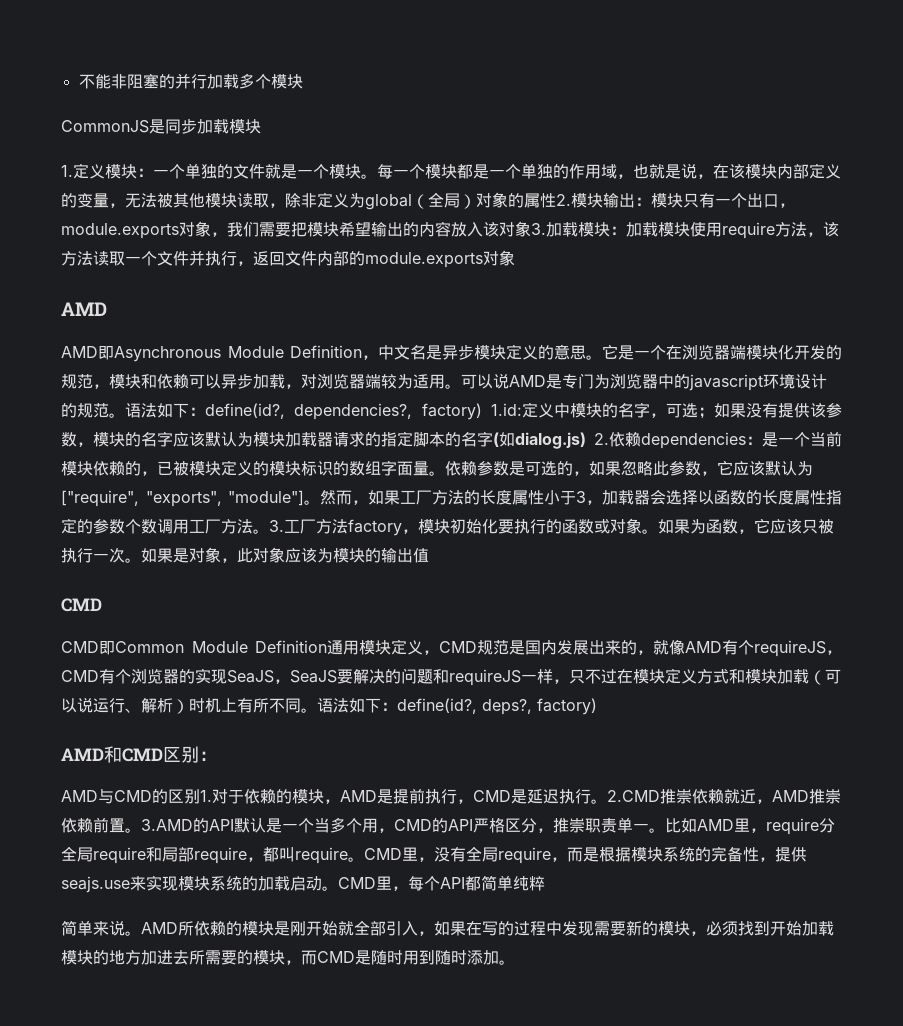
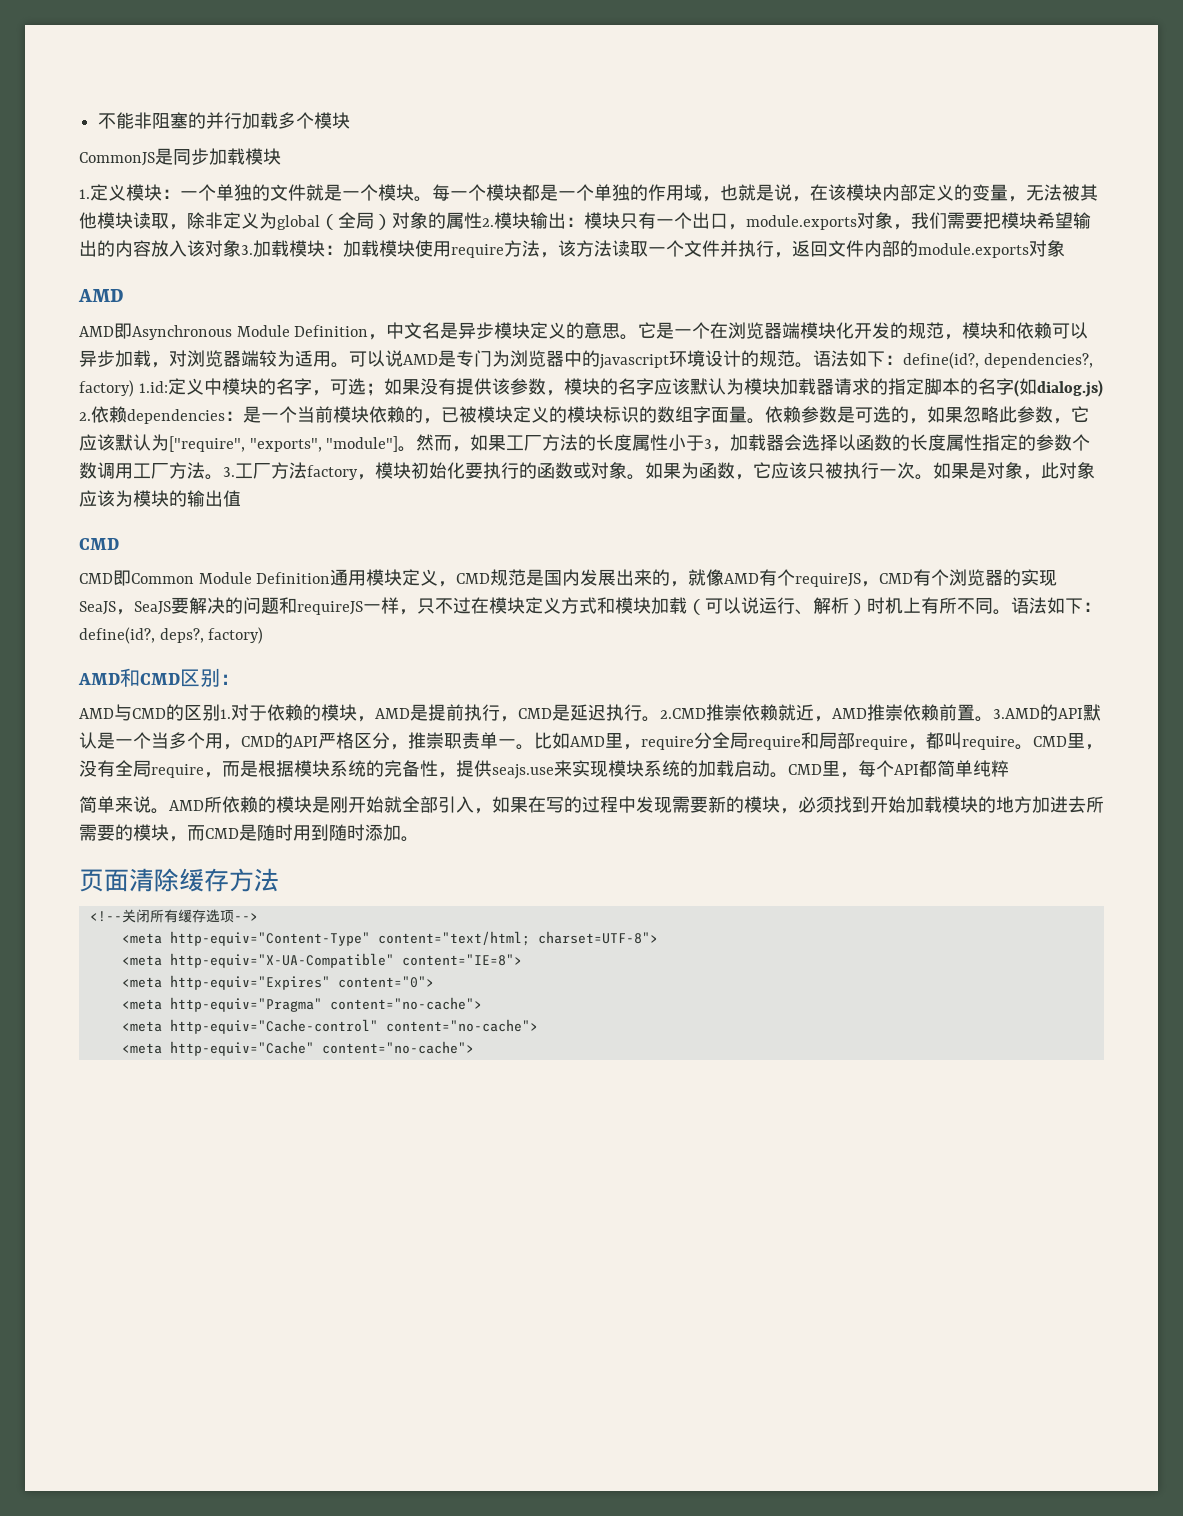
+ 页面清除缓存方法
+ <!--关闭所有缓存选项-->
+ <meta http-equiv="Content-Type" content="text/html; charset=UTF-8">
+ <meta http-equiv="X-UA-Compatible" content="IE=8">
+ <meta http-equiv="Expires" content="0">
+ <meta http-equiv="Pragma" content="no-cache">
+ <meta http-equiv="Cache-control" content="no-cache">
+ <meta http-equiv="Cache" content="no-cache">

